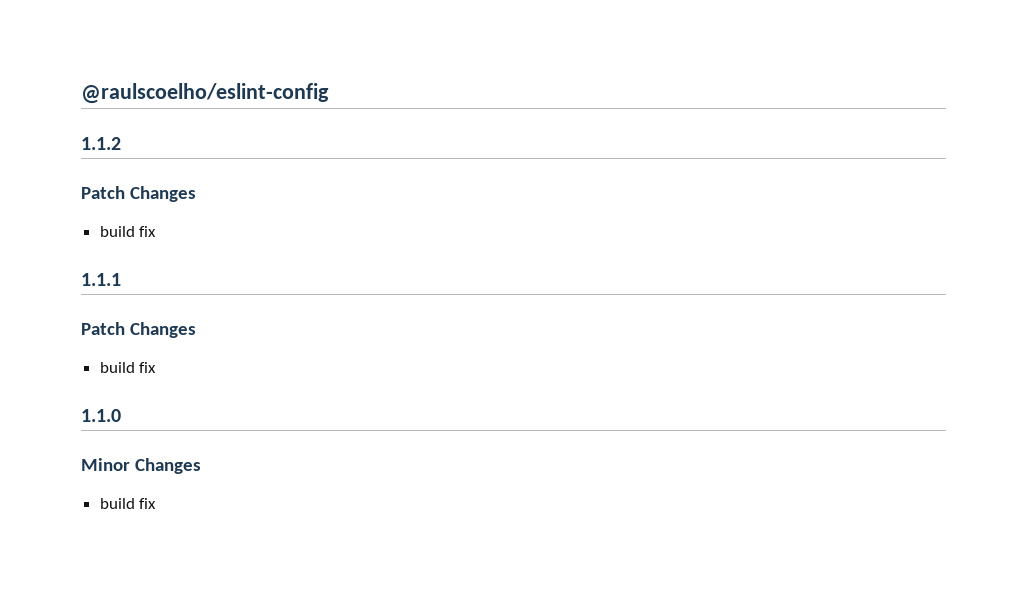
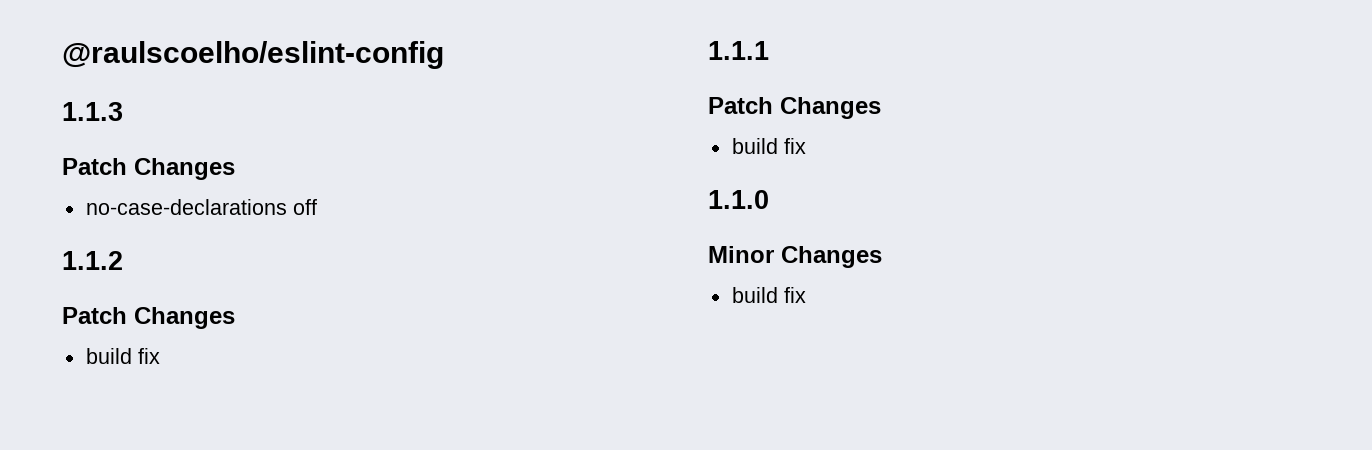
+ 1.1.3
+ Patch Changes
+ no-case-declarations off

